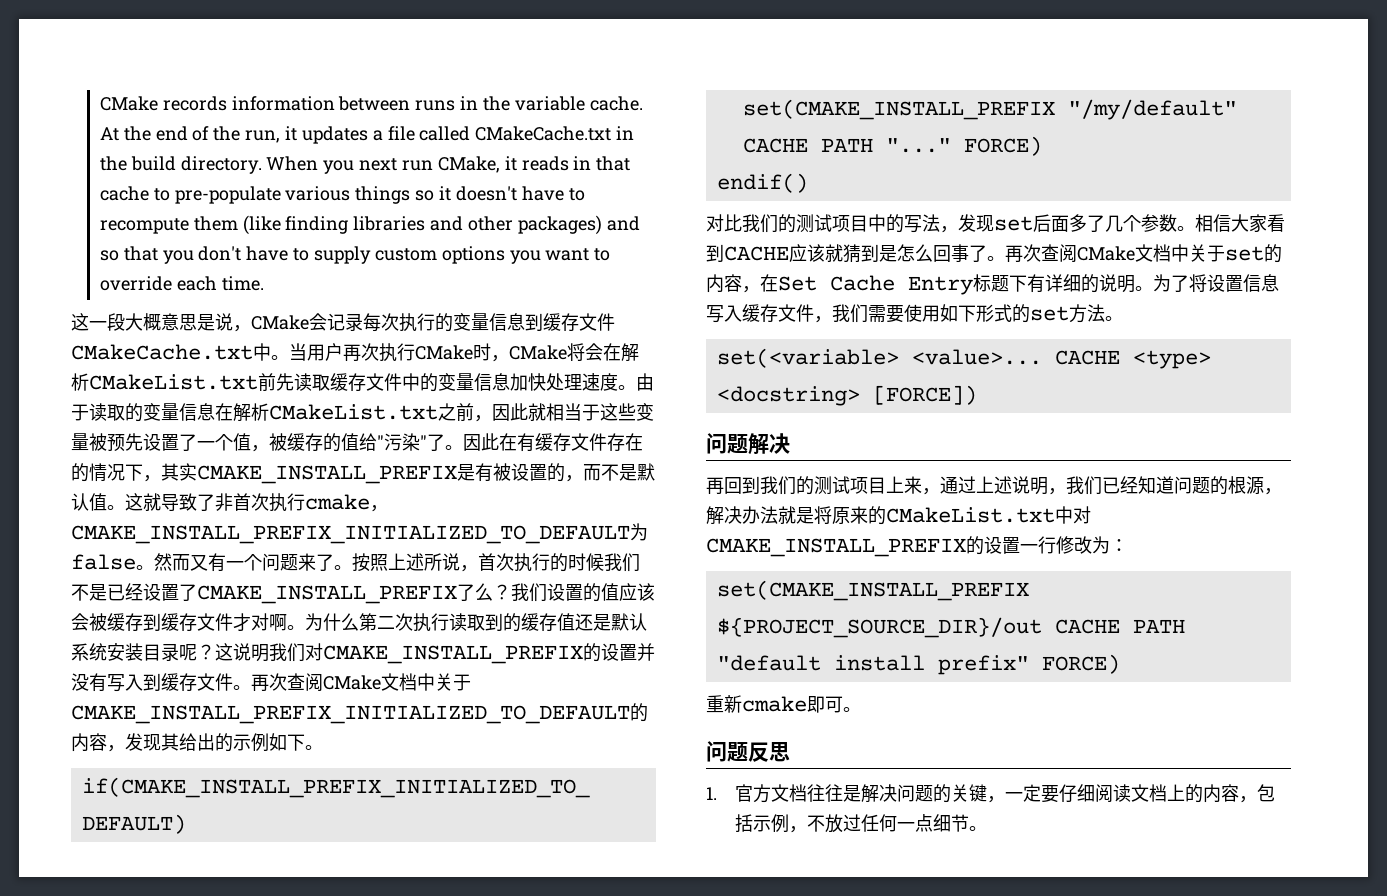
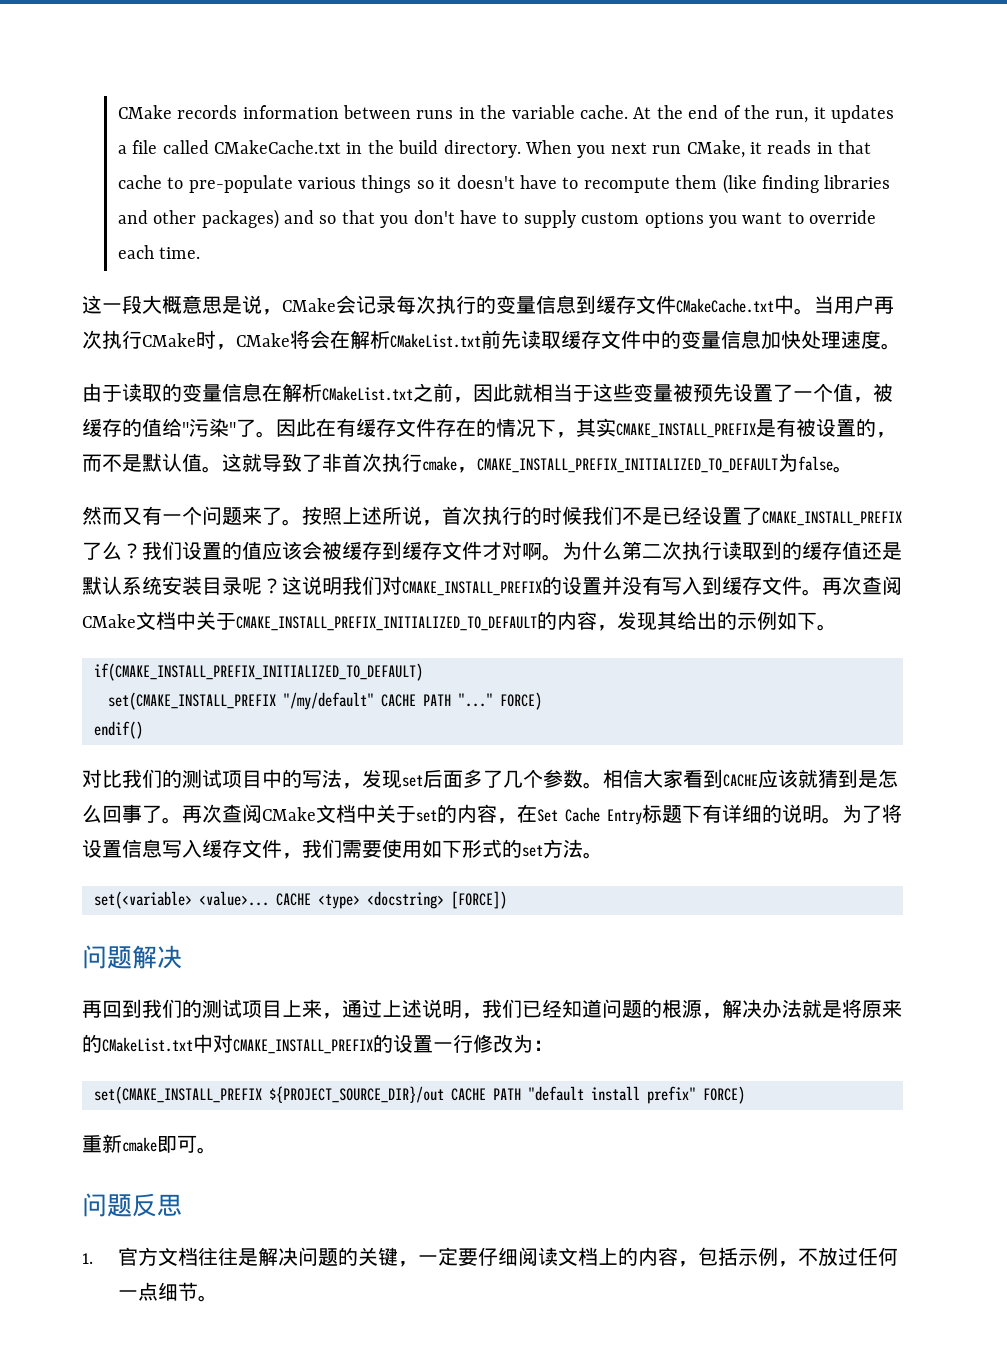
- 当用户再次执行CMake时，CMake将会在解析CMakeList.txt前先读取缓存文件中的变量信息加快处理速度。由于读取的变量信息在解析CMakeList.txt之前，因此就相当于这些变量被预先设置了一个值，被缓存的值给"污染"了。
+ 当用户再次执行CMake时，CMake将会在解析CMakeList.txt前先读取缓存文件中的变量信息加快处理速度。
+ 由于读取的变量信息在解析CMakeList.txt之前，因此就相当于这些变量被预先设置了一个值，被缓存的值给"污染"了。
- 这就导致了非首次执行cmake，CMAKE_INSTALL_PREFIX_INITIALIZED_TO_DEFAULT为false。然而又有一个问题来了。
+ 这就导致了非首次执行cmake，CMAKE_INSTALL_PREFIX_INITIALIZED_TO_DEFAULT为false。
+ 然而又有一个问题来了。

